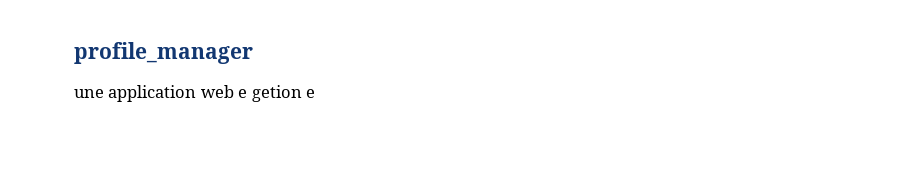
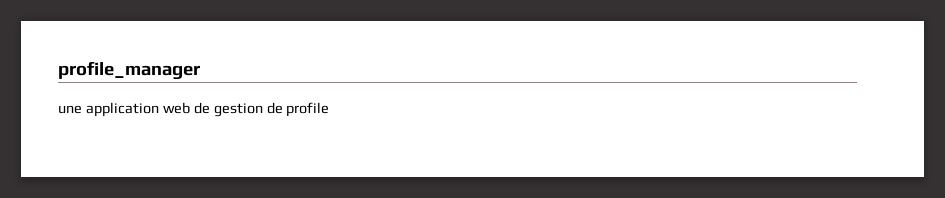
- une application web e getion e
+ une application web de gestion de profile

